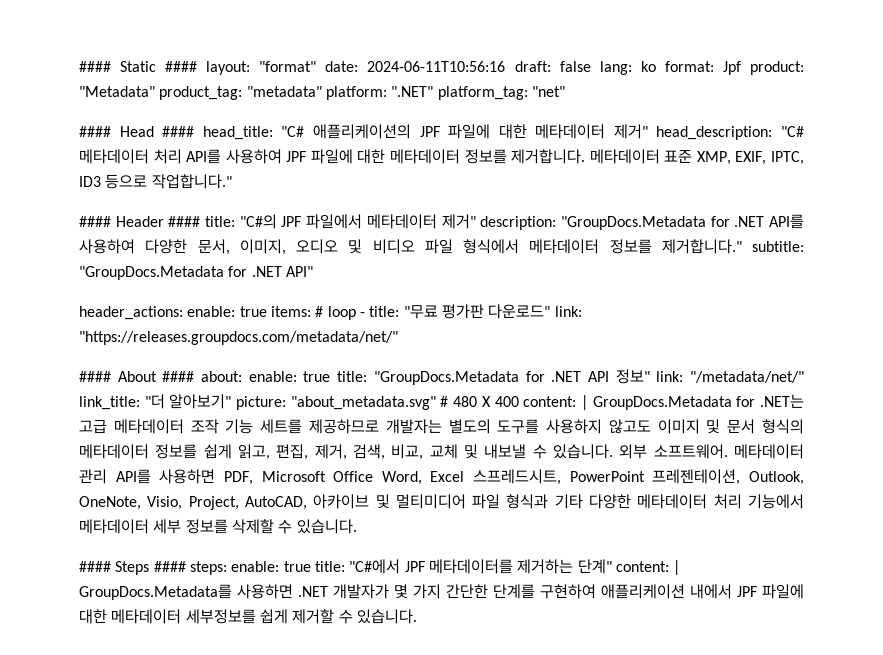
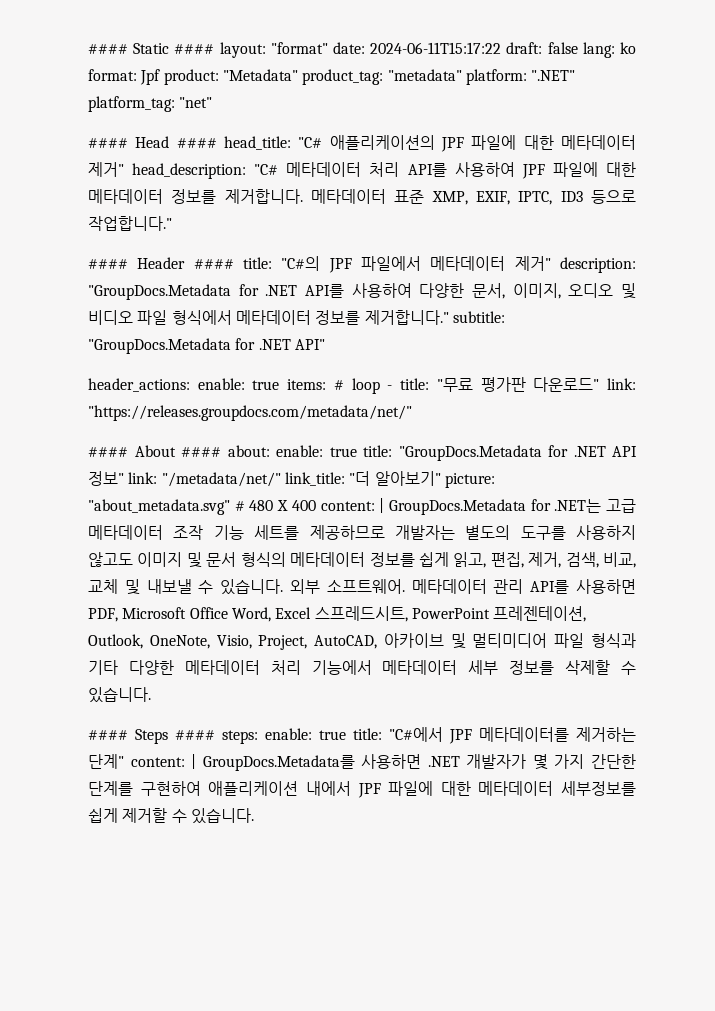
- #### Static #### layout: "format" date: 2024-06-11T10:56:16 draft: false lang: ko format: Jpf product: "Metadata" product_tag: "metadata" platform: ".NET" platform_tag: "net"
+ #### Static #### layout: "format" date: 2024-06-11T15:17:22 draft: false lang: ko format: Jpf product: "Metadata" product_tag: "metadata" platform: ".NET" platform_tag: "net"

